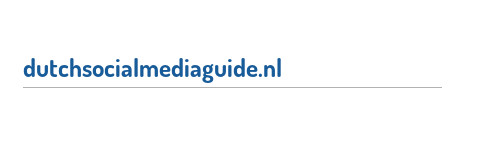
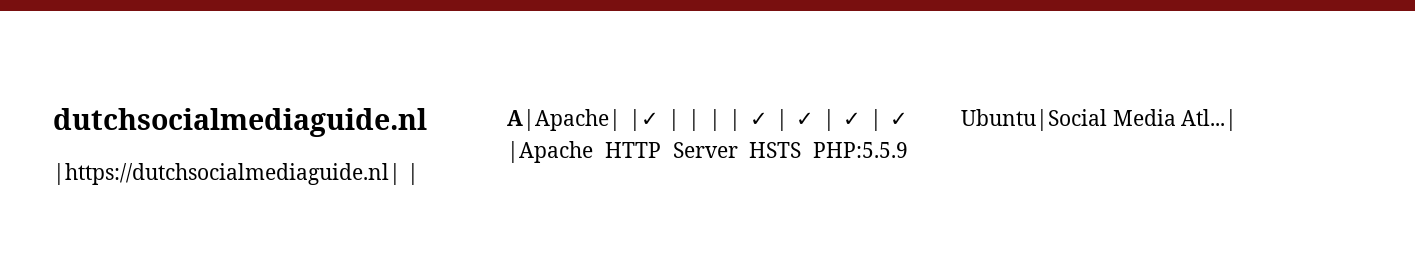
+ |https://dutchsocialmediaguide.nl| | A|Apache| |✓ | | | | ✓ | ✓ | ✓ | ✓ |Apache HTTP Server HSTS PHP:5.5.9 Ubuntu|Social Media Atl...|

